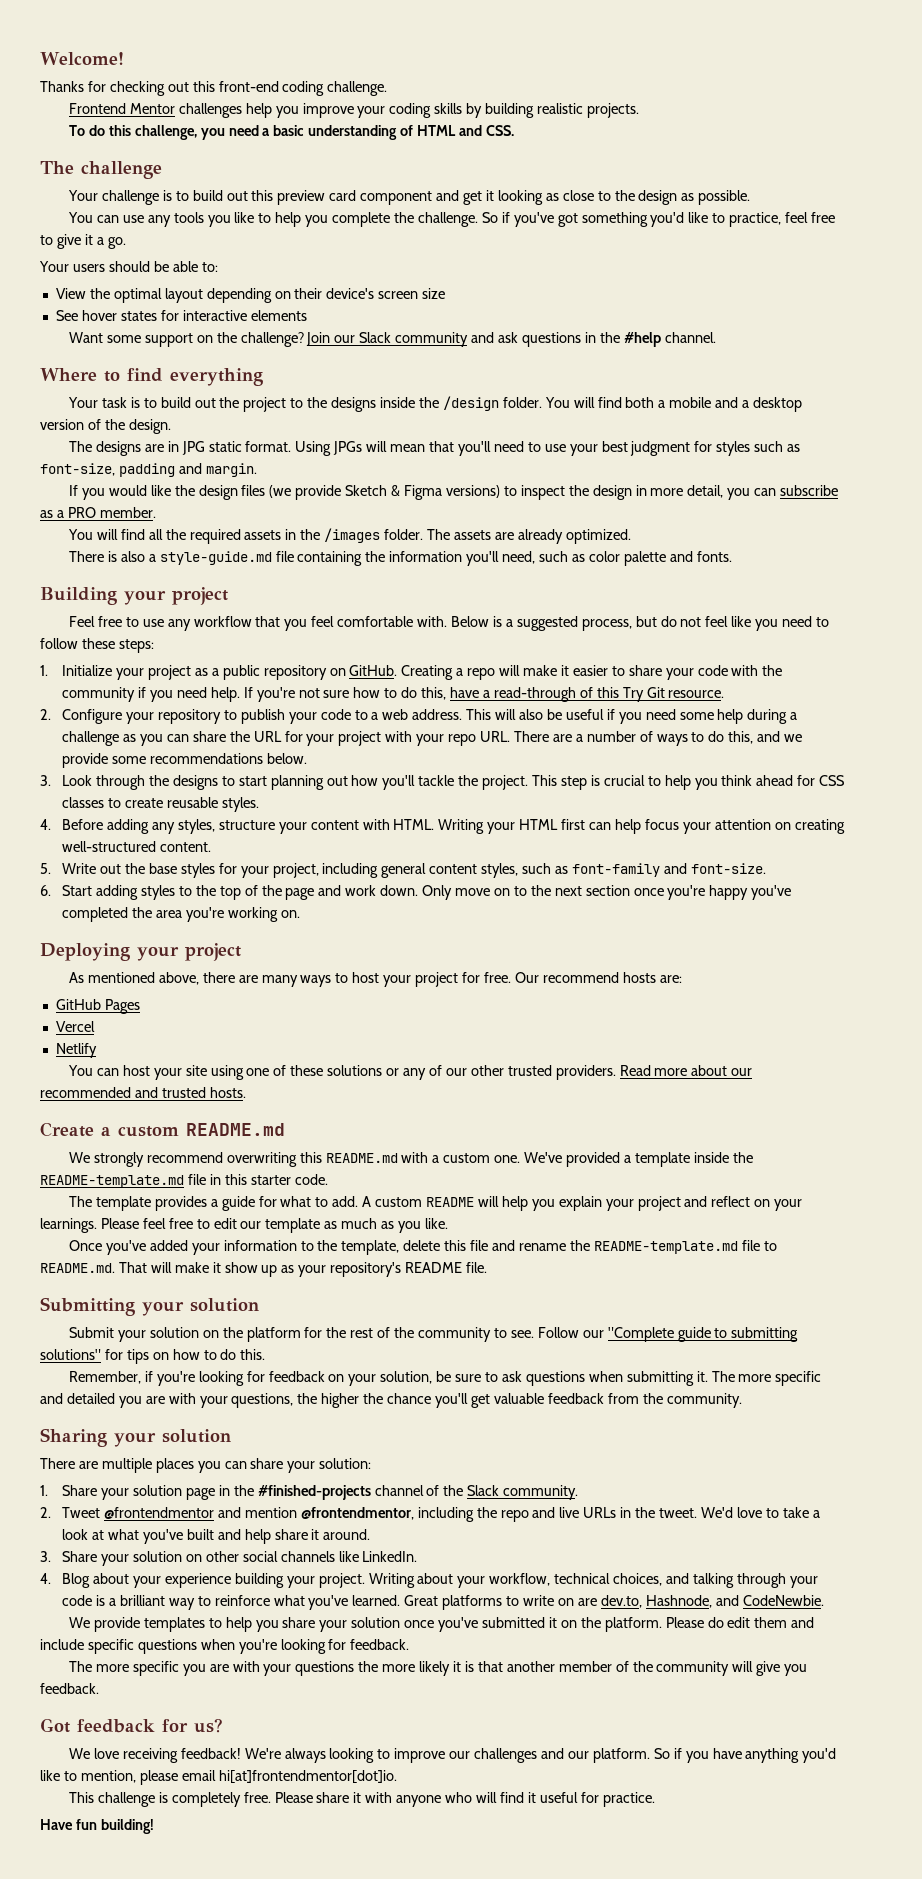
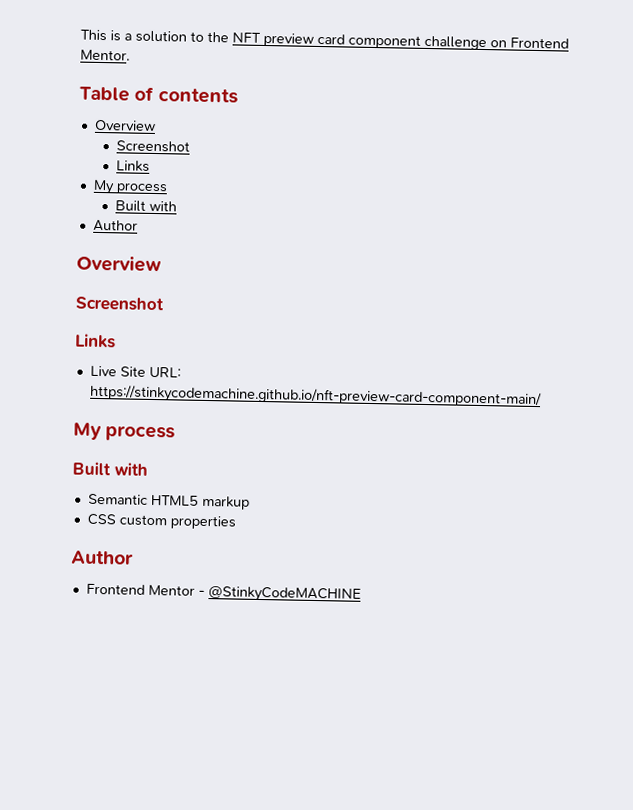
- Welcome!
- Thanks for checking out this front-end coding challenge.
- Frontend Mentor challenges help you improve your coding skills by building realistic projects.
- To do this challenge, you need a basic understanding of HTML and CSS.
- The challenge
- Your challenge is to build out this preview card component and get it looking as close to the design as possible.
- You can use any tools you like to help you complete the challenge. So if you've got something you'd like to practice, feel free to give it a go.
- Your users should be able to:
- View the optimal layout depending on their device's screen size
- See hover states for interactive elements
- Want some support on the challenge? Join our Slack community and ask questions in the #help channel.
- Where to find everything
- Your task is to build out the project to the designs inside the /design folder. You will find both a mobile and a desktop version of the design.
- The designs are in JPG static format. Using JPGs will mean that you'll need to use your best judgment for styles such as font-size, padding and margin.
- If you would like the design files (we provide Sketch & Figma versions) to inspect the design in more detail, you can subscribe as a PRO member.
- You will find all the required assets in the /images folder. The assets are already optimized.
- There is also a style-guide.md file containing the information you'll need, such as color palette and fonts.
- Building your project
- Feel free to use any workflow that you feel comfortable with. Below is a suggested process, but do not feel like you need to follow these steps:
- 1. Initialize your project as a public repository on GitHub. Creating a repo will make it easier to share your code with the community if you need help. If you're not sure how to do this, have a read-through of this Try Git resource.
- 2. Configure your repository to publish your code to a web address. This will also be useful if you need some help during a challenge as you can share the URL for your project with your repo URL. There are a number of ways to do this, and we provide some recommendations below.
- 3. Look through the designs to start planning out how you'll tackle the project. This step is crucial to help you think ahead for CSS classes to create reusable styles.
- 4. Before adding any styles, structure your content with HTML. Writing your HTML first can help focus your attention on creating well-structured content.
- 5. Write out the base styles for your project, including general content styles, such as font-family and font-size.
- 6. Start adding styles to the top of the page and work down. Only move on to the next section once you're happy you've completed the area you're working on.
- Deploying your project
- As mentioned above, there are many ways to host your project for free. Our recommend hosts are:
- GitHub Pages
- Vercel
- Netlify
- You can host your site using one of these solutions or any of our other trusted providers. Read more about our recommended and trusted hosts.
- Create a custom README.md
- We strongly recommend overwriting this README.md with a custom one. We've provided a template inside the README-template.md file in this starter code.
- The template provides a guide for what to add. A custom README will help you explain your project and reflect on your learnings. Please feel free to edit our template as much as you like.
- Once you've added your information to the template, delete this file and rename the README-template.md file to README.md. That will make it show up as your repository's README file.
- Submitting your solution
- Submit your solution on the platform for the rest of the community to see. Follow our "Complete guide to submitting solutions" for tips on how to do this.
- Remember, if you're looking for feedback on your solution, be sure to ask questions when submitting it. The more specific and detailed you are with your questions, the higher the chance you'll get valuable feedback from the community.
- Sharing your solution
- There are multiple places you can share your solution:
- 1. Share your solution page in the #finished-projects channel of the Slack community.
- 2. Tweet @frontendmentor and mention @frontendmentor, including the repo and live URLs in the tweet. We'd love to take a look at what you've built and help share it around.
- 3. Share your solution on other social channels like LinkedIn.
- 4. Blog about your experience building your project. Writing about your workflow, technical choices, and talking through your code is a brilliant way to reinforce what you've learned. Great platforms to write on are dev.to, Hashnode, and CodeNewbie.
- We provide templates to help you share your solution once you've submitted it on the platform. Please do edit them and include specific questions when you're looking for feedback.
- The more specific you are with your questions the more likely it is that another member of the community will give you feedback.
- Got feedback for us?
- We love receiving feedback! We're always looking to improve our challenges and our platform. So if you have anything you'd like to mention, please email hi[at]frontendmentor[dot]io.
- This challenge is completely free. Please share it with anyone who will find it useful for practice.
- Have fun building!
+ This is a solution to the NFT preview card component challenge on Frontend Mentor.
+ Table of contents
+ Overview
+ Screenshot
+ Links
+ My process
+ Built with
+ Author
+ Overview
+ Screenshot
+ Links
+ Live Site URL: https://stinkycodemachine.github.io/nft-preview-card-component-main/
+ My process
+ Built with
+ Semantic HTML5 markup
+ CSS custom properties
+ Author
+ Frontend Mentor - @StinkyCodeMACHINE

